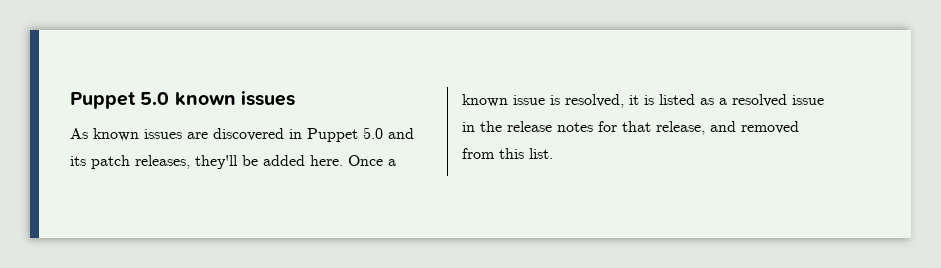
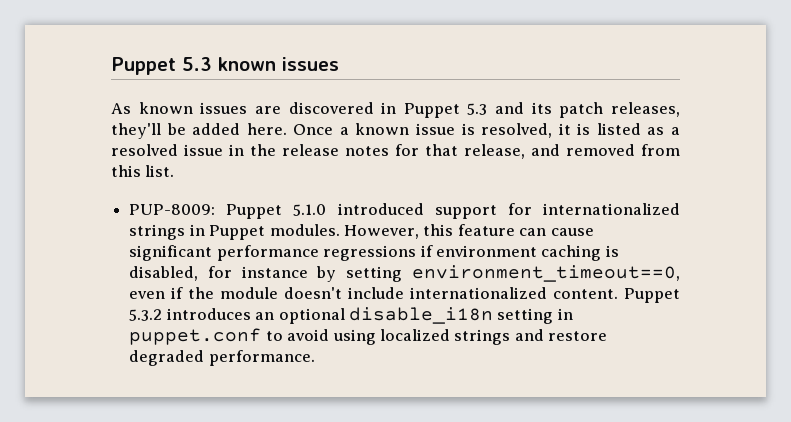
- Puppet 5.0 known issues
+ Puppet 5.3 known issues
- As known issues are discovered in Puppet 5.0 and its patch releases, they'll be added here.
+ As known issues are discovered in Puppet 5.3 and its patch releases, they'll be added here.
+ PUP-8009: Puppet 5.1.0 introduced support for internationalized strings in Puppet modules. However, this feature can cause significant performance regressions if environment caching is disabled, for instance by setting environment_timeout==0, even if the module doesn't include internationalized content. Puppet 5.3.2 introduces an optional disable_i18n setting in puppet.conf to avoid using localized strings and restore degraded performance.

